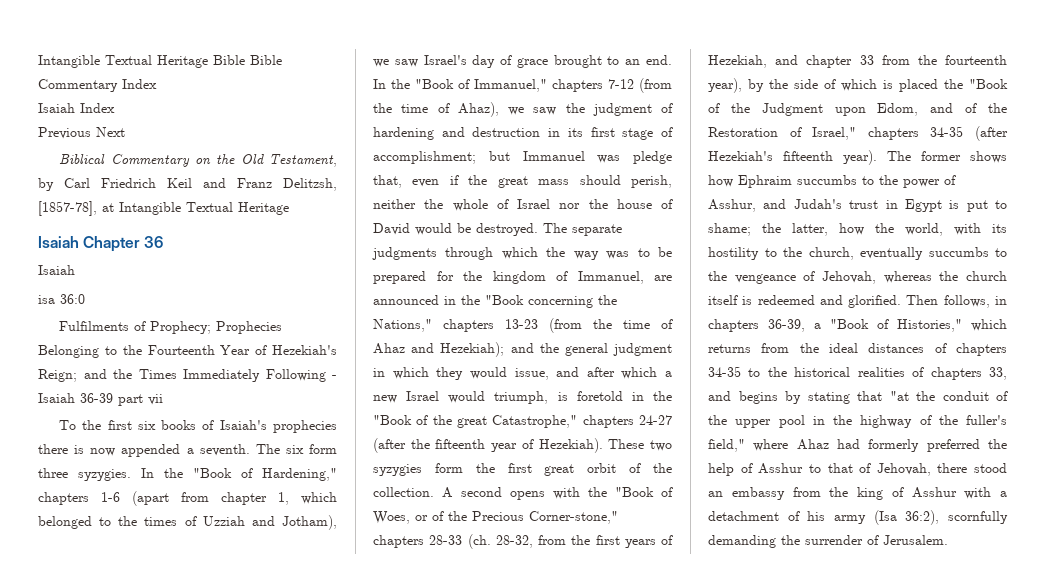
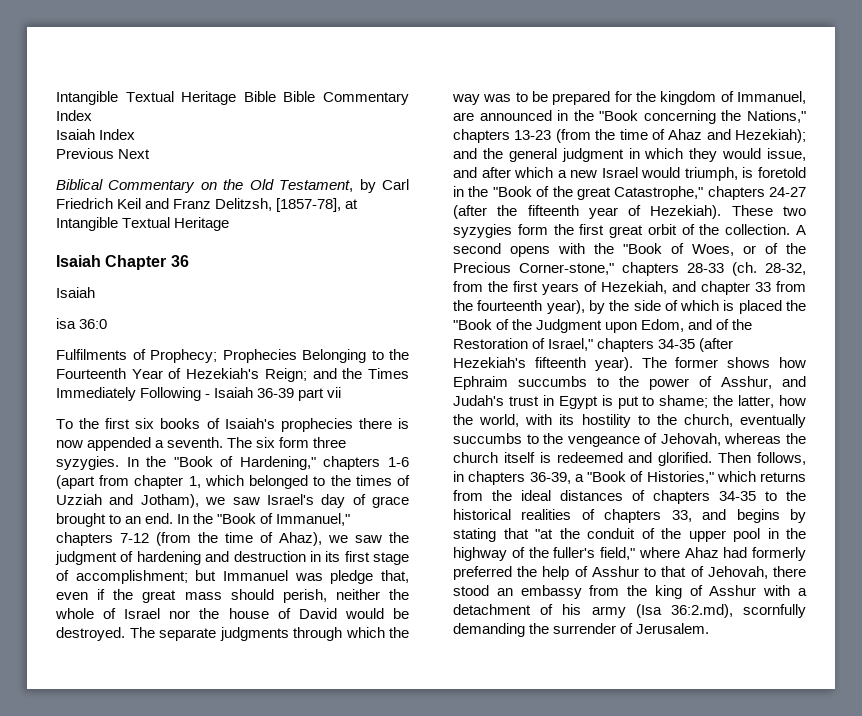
- Then follows, in chapters 36-39, a "Book of Histories," which returns from the ideal distances of chapters 34-35 to the historical realities of chapters 33, and begins by stating that "at the conduit of the upper pool in the highway of the fuller's field," where Ahaz had formerly preferred the help of Asshur to that of Jehovah, there stood an embassy from the king of Asshur with a detachment of his army (Isa 36:2), scornfully demanding the surrender of Jerusalem.
+ Then follows, in chapters 36-39, a "Book of Histories," which returns from the ideal distances of chapters 34-35 to the historical realities of chapters 33, and begins by stating that "at the conduit of the upper pool in the highway of the fuller's field," where Ahaz had formerly preferred the help of Asshur to that of Jehovah, there stood an embassy from the king of Asshur with a detachment of his army (Isa 36:2.md), scornfully demanding the surrender of Jerusalem.

